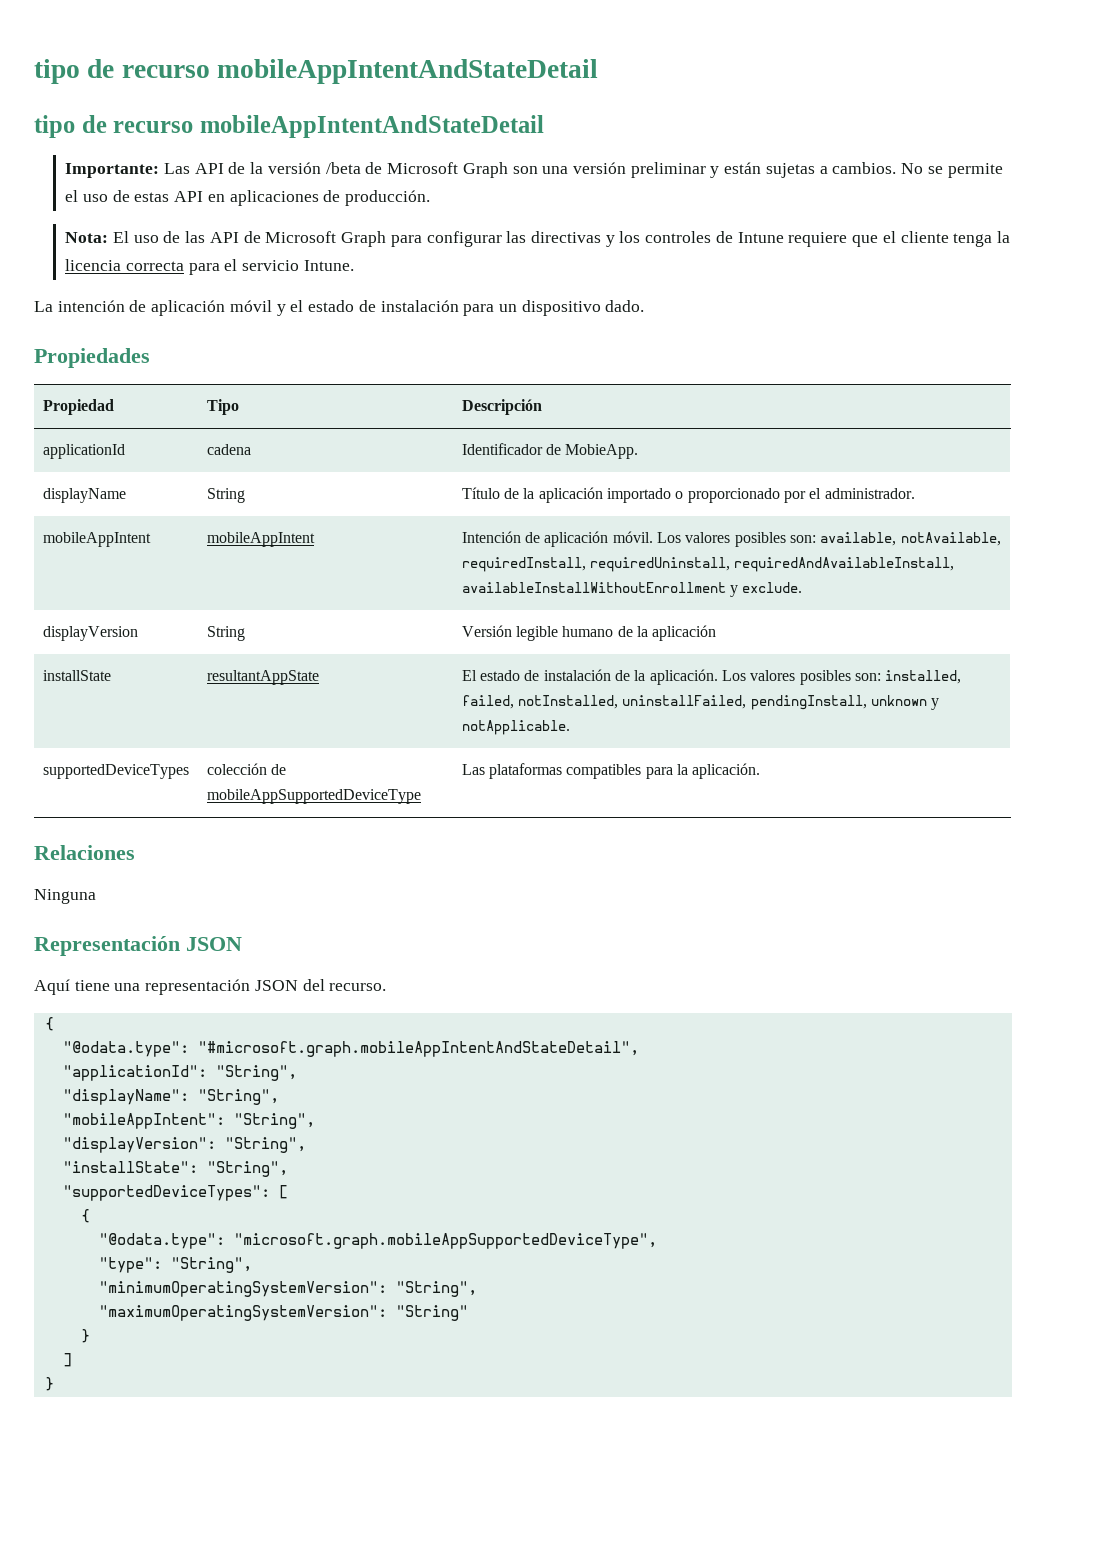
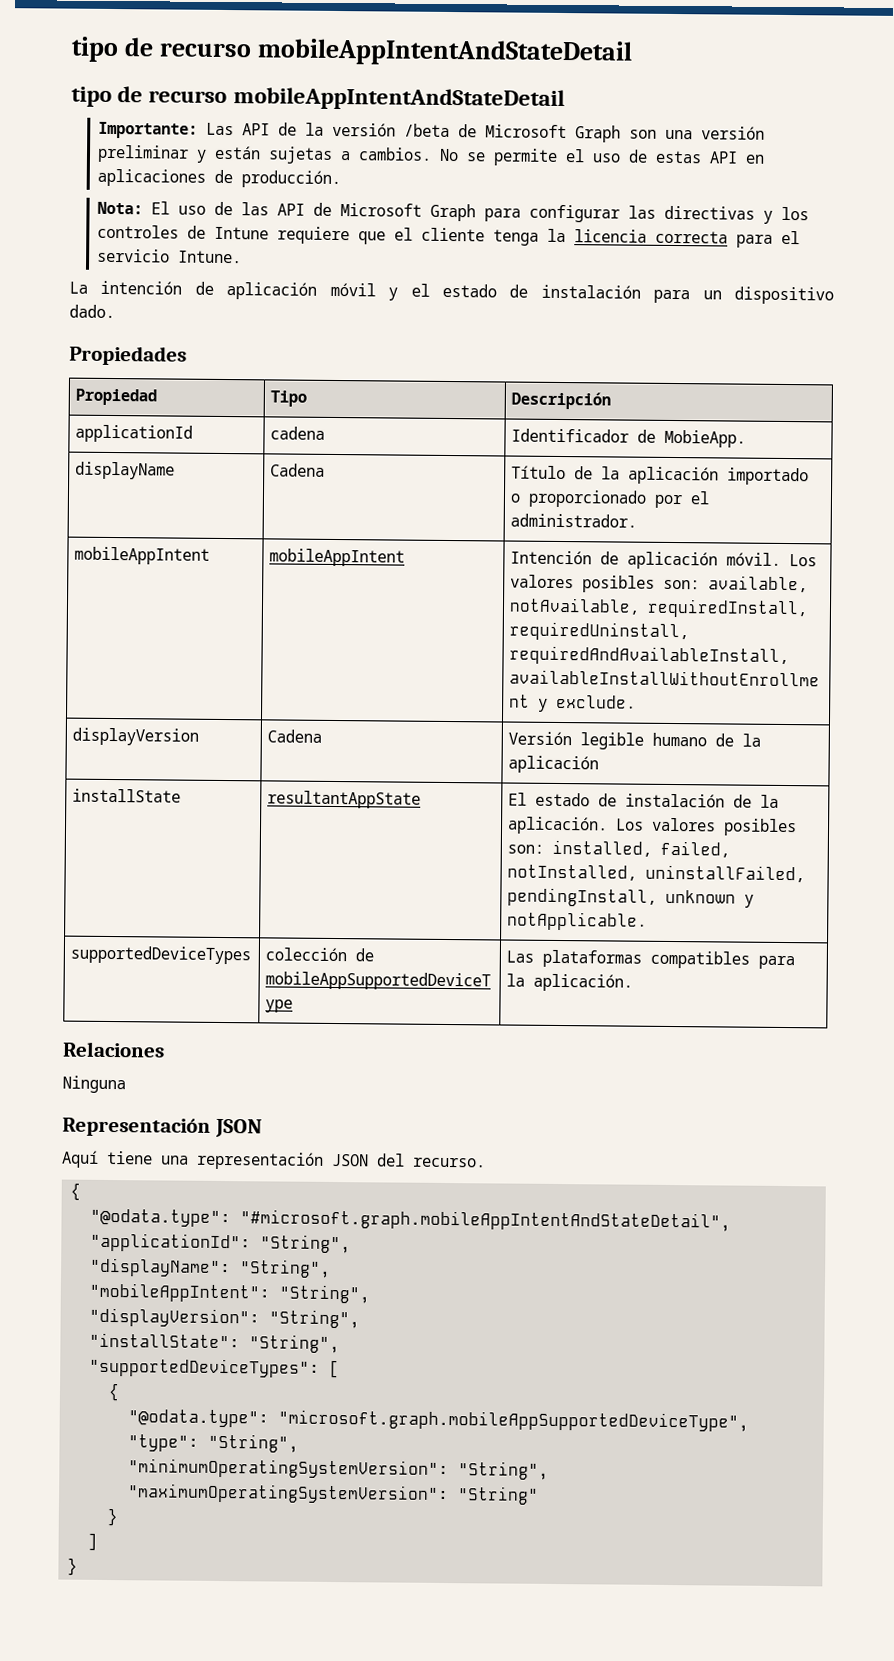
- displayName | String | Título de la aplicación importado o proporcionado por el administrador.
+ displayName | Cadena | Título de la aplicación importado o proporcionado por el administrador.
- displayVersion | String | Versión legible humano de la aplicación
+ displayVersion | Cadena | Versión legible humano de la aplicación

